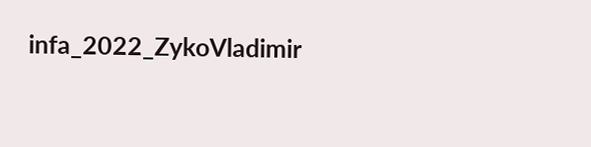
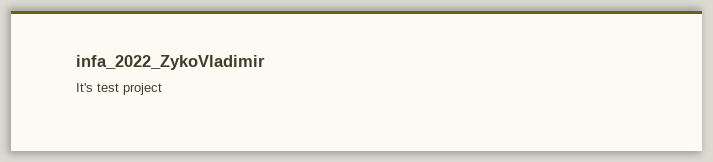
+ It's test project

